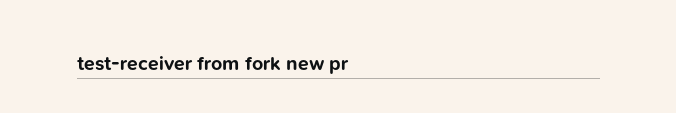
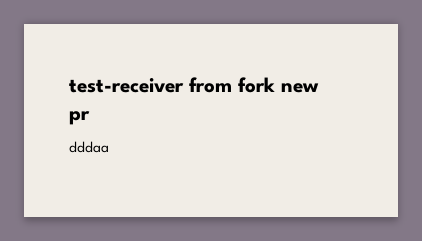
+ dddaa

